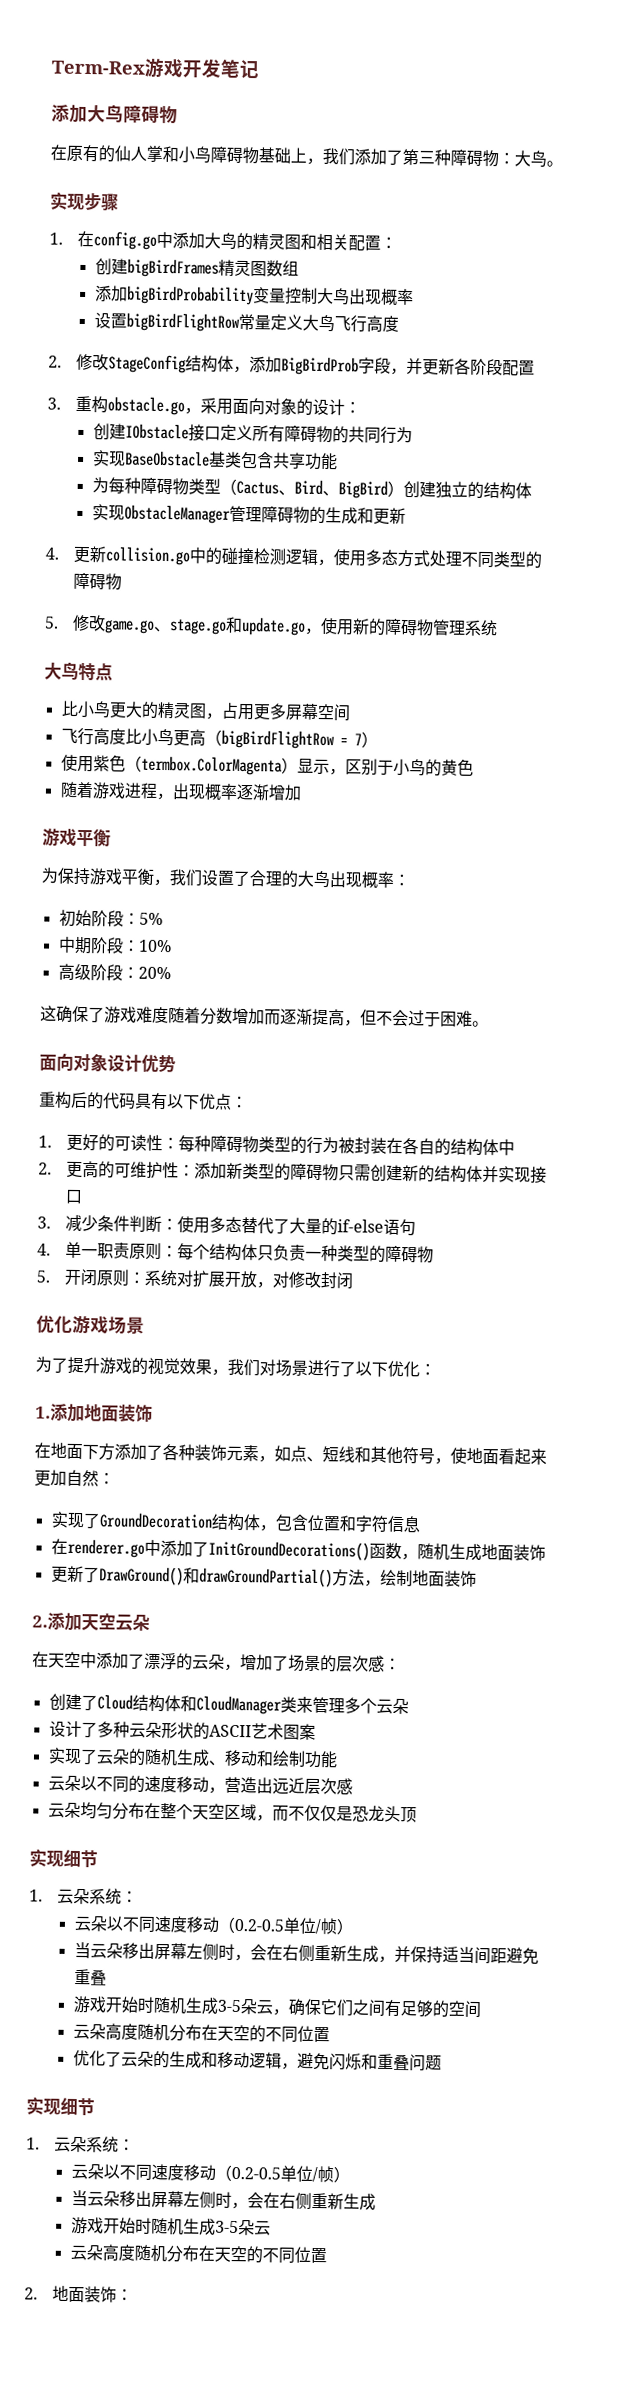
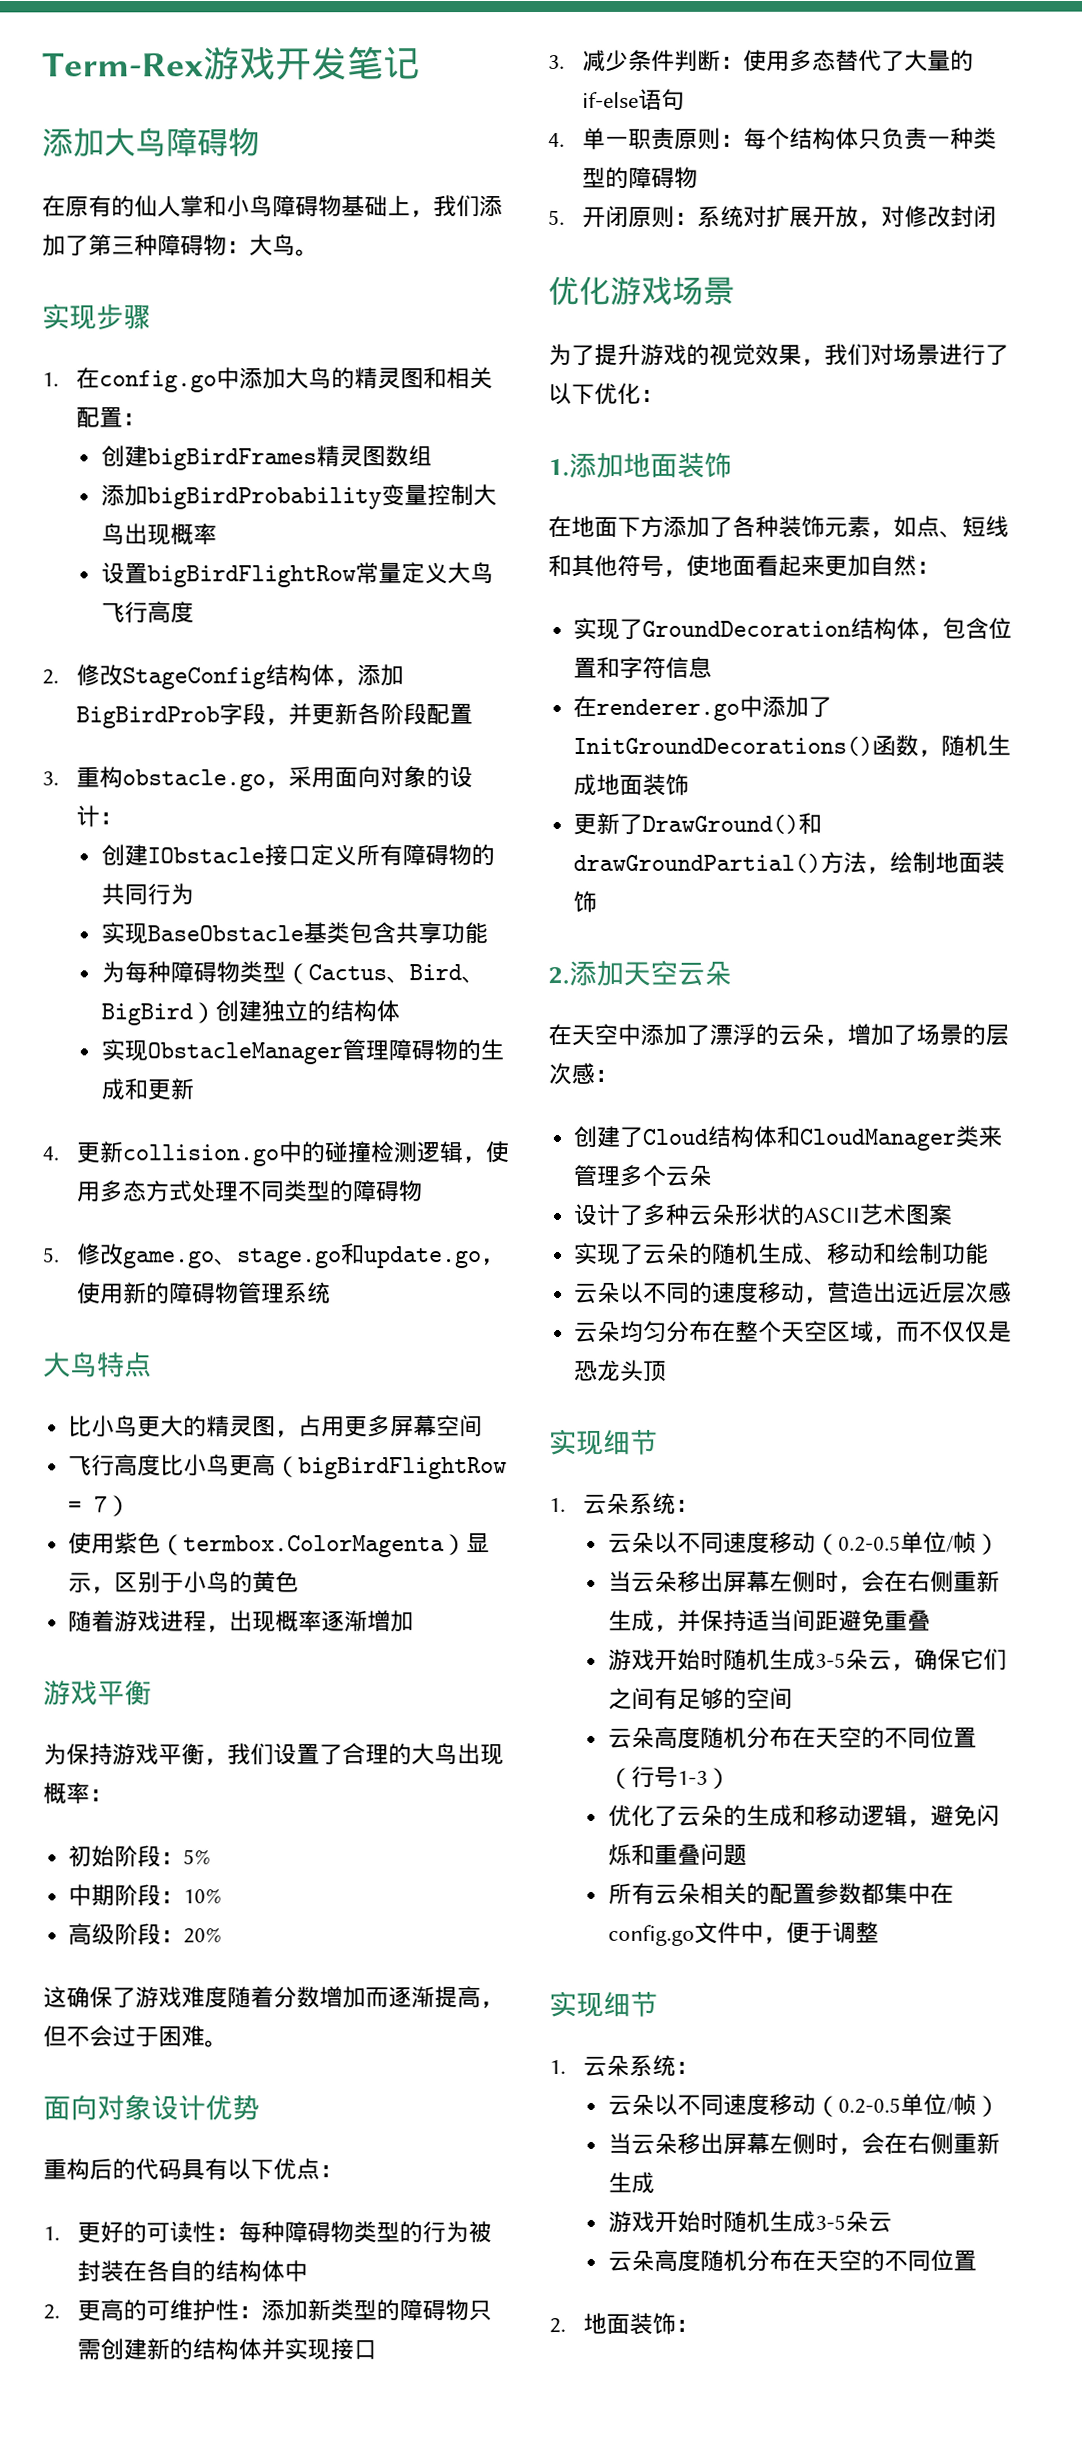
  游戏开始时随机生成3-5朵云，确保它们之间有足够的空间
- 云朵高度随机分布在天空的不同位置
+ 云朵高度随机分布在天空的不同位置（行号1-3）
+ 所有云朵相关的配置参数都集中在config.go文件中，便于调整

